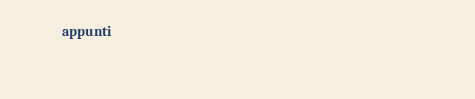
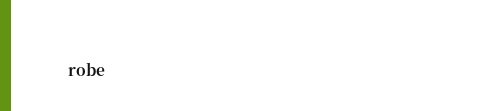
- appunti
+ robe

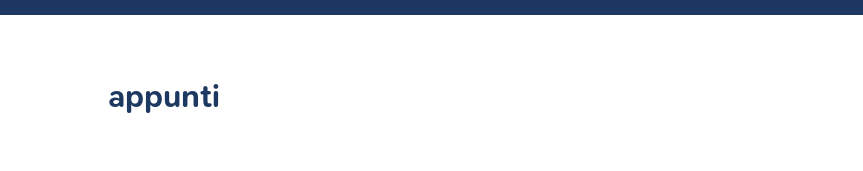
- robe
+ appunti

